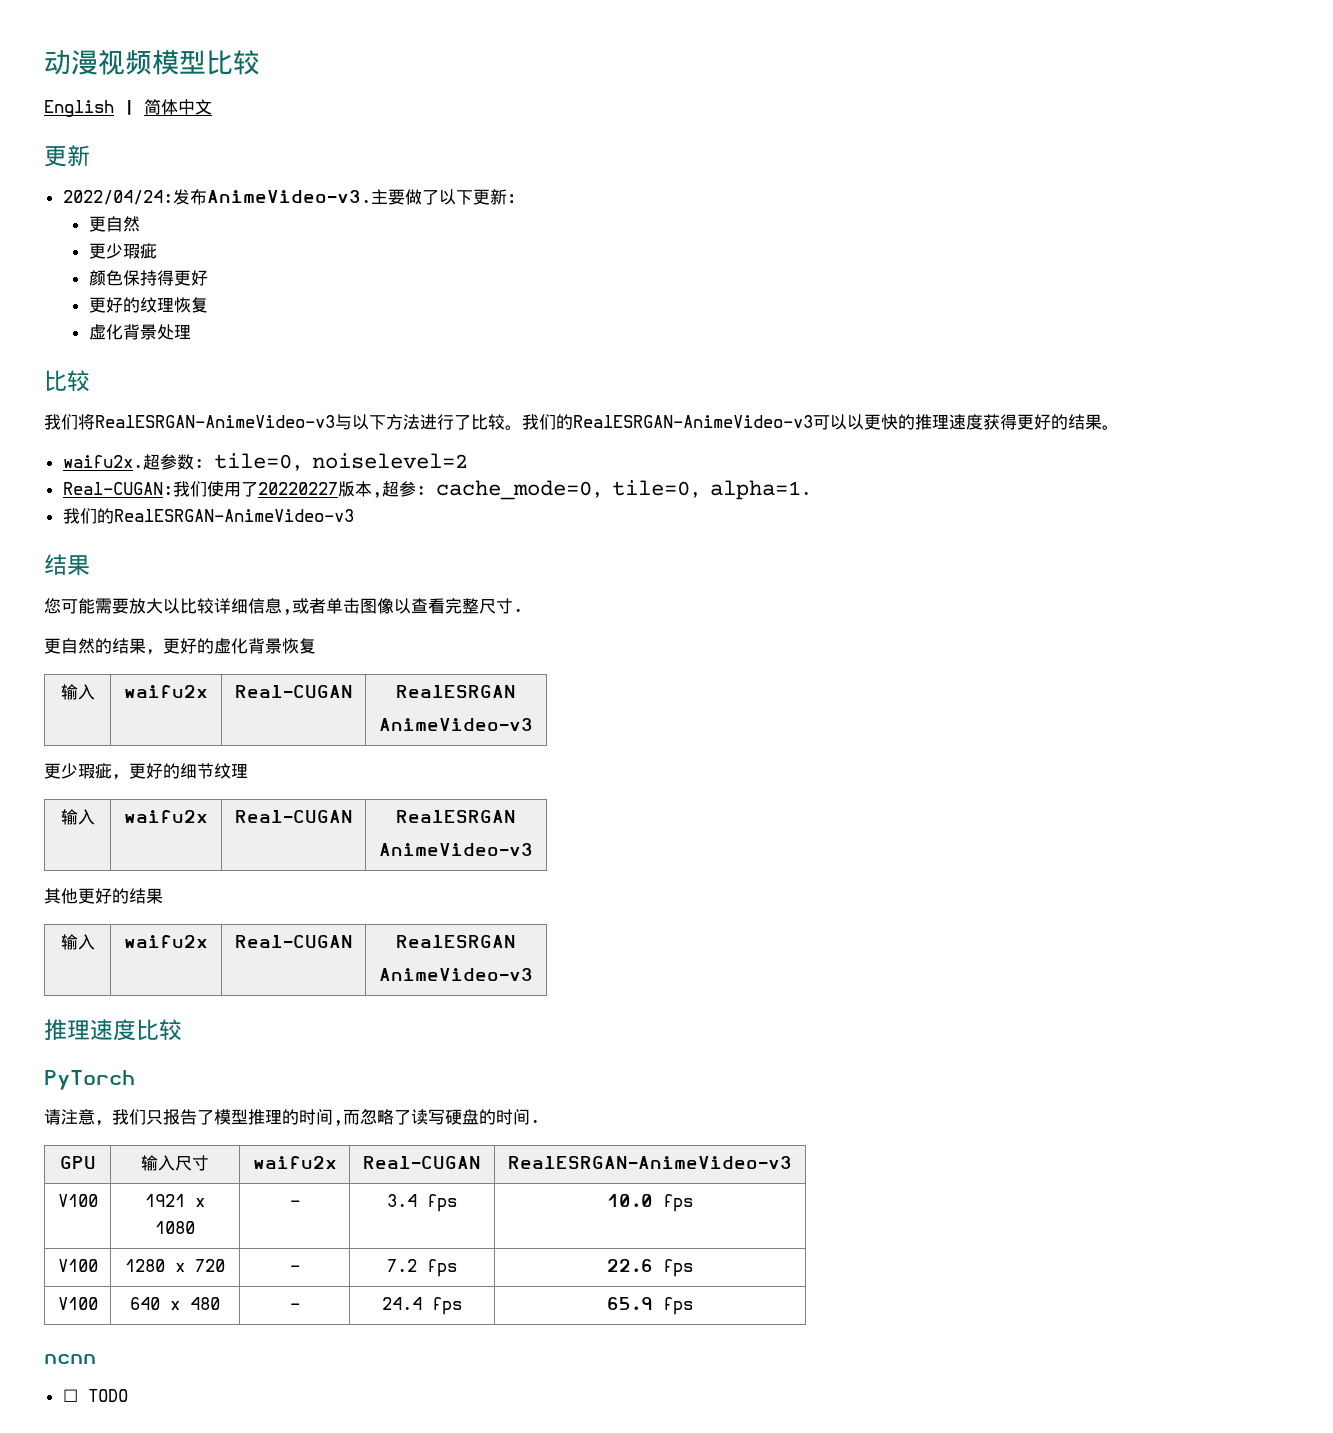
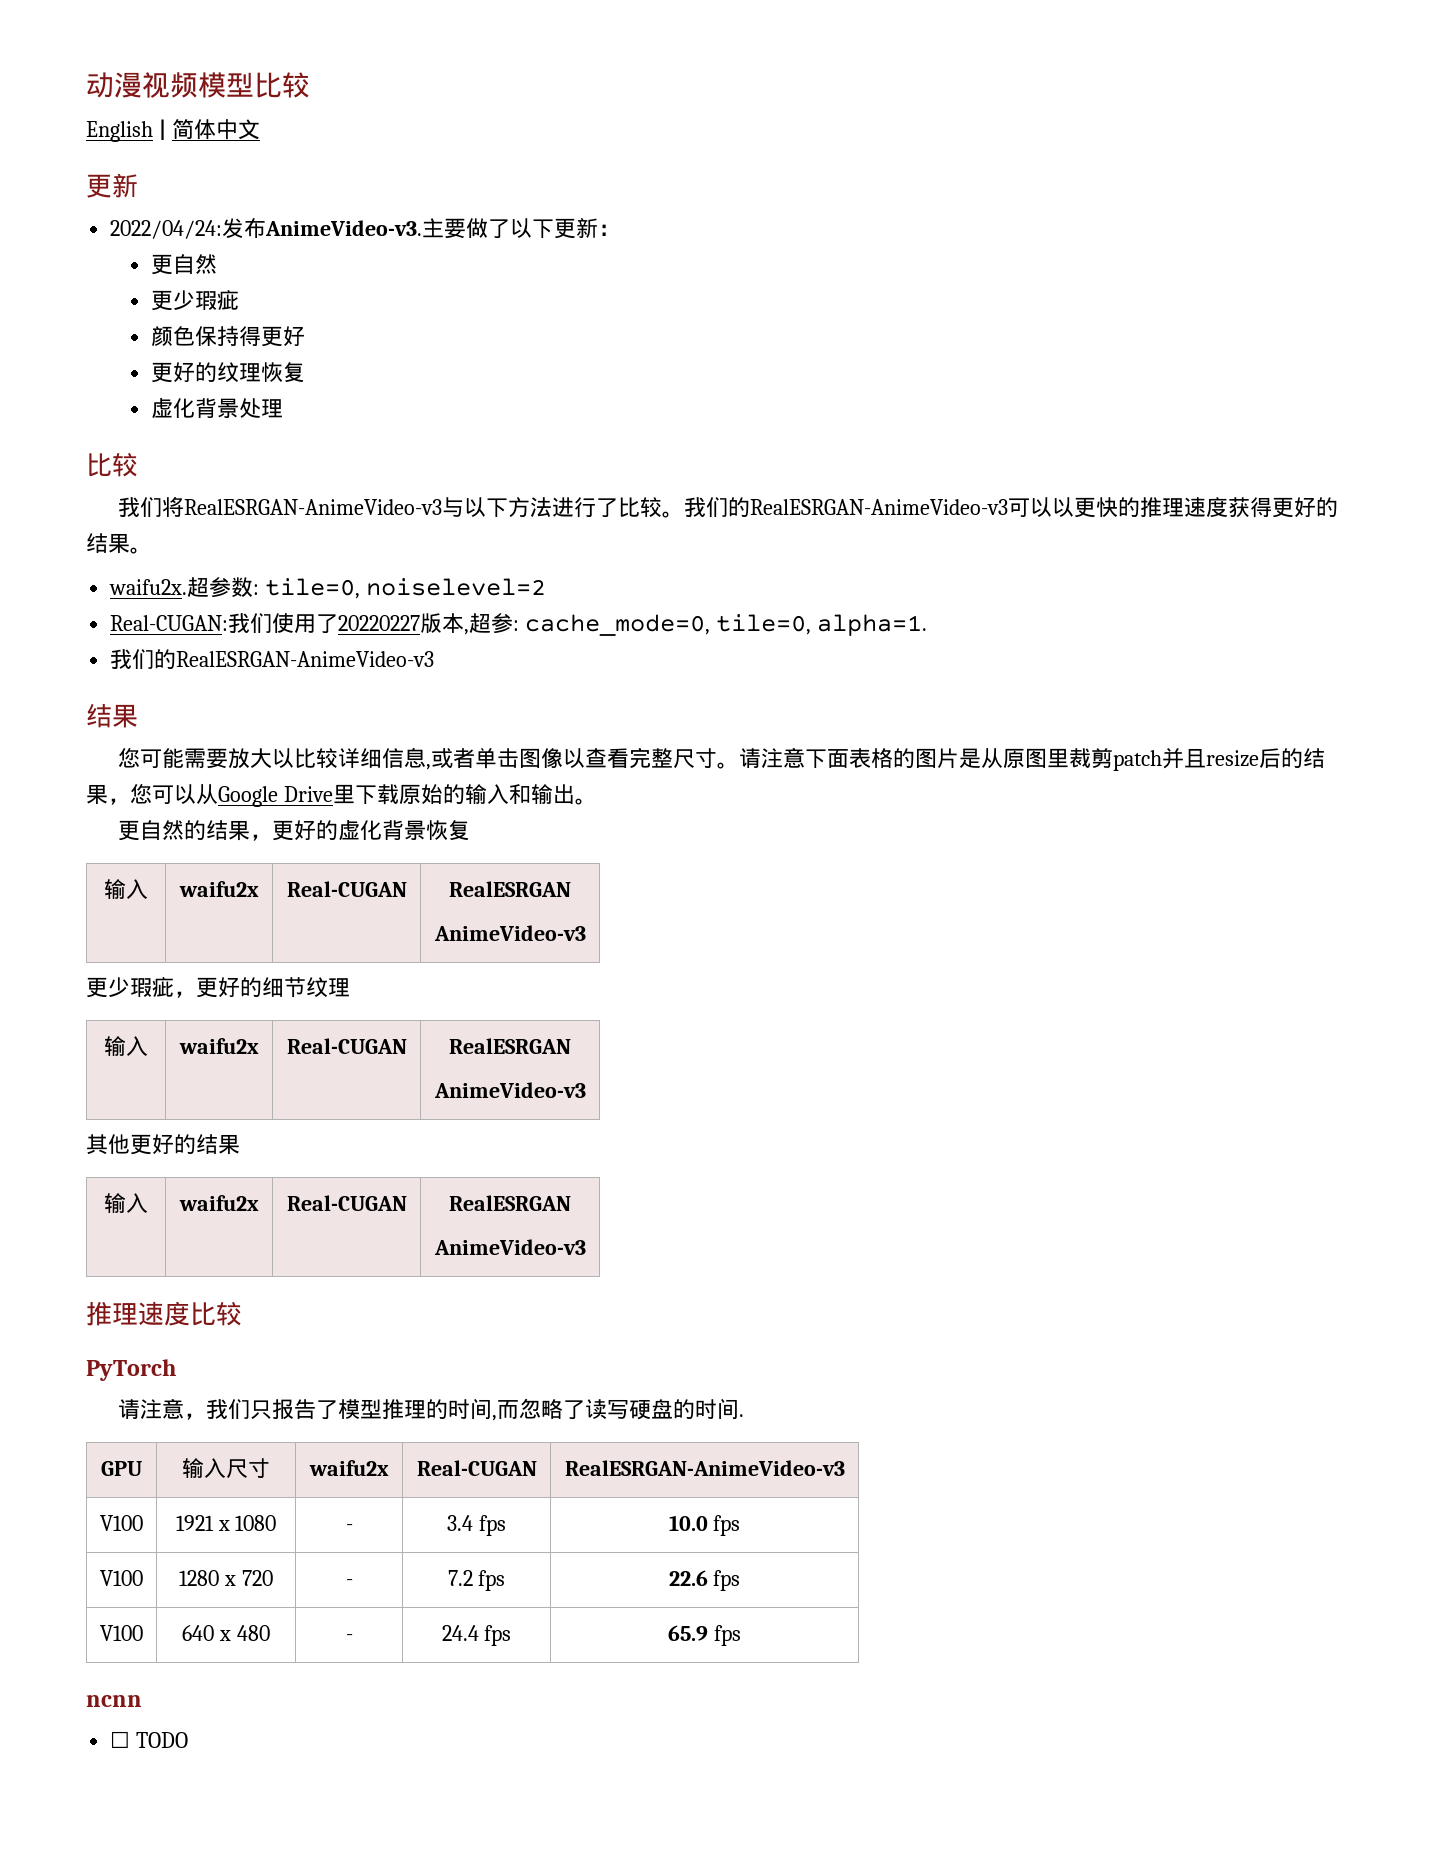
- 您可能需要放大以比较详细信息,或者单击图像以查看完整尺寸.
+ 您可能需要放大以比较详细信息,或者单击图像以查看完整尺寸。请注意下面表格的图片是从原图里裁剪patch并且resize后的结果，您可以从Google Drive里下载原始的输入和输出。

